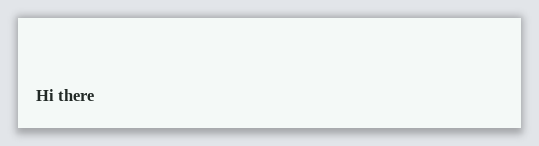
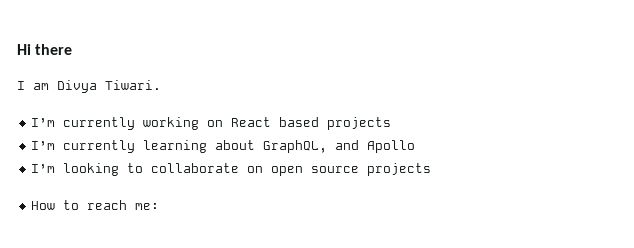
+ I am Divya Tiwari.
+ I’m currently working on React based projects
+ I’m currently learning about GraphQL, and Apollo
+ I’m looking to collaborate on open source projects
+ How to reach me:

